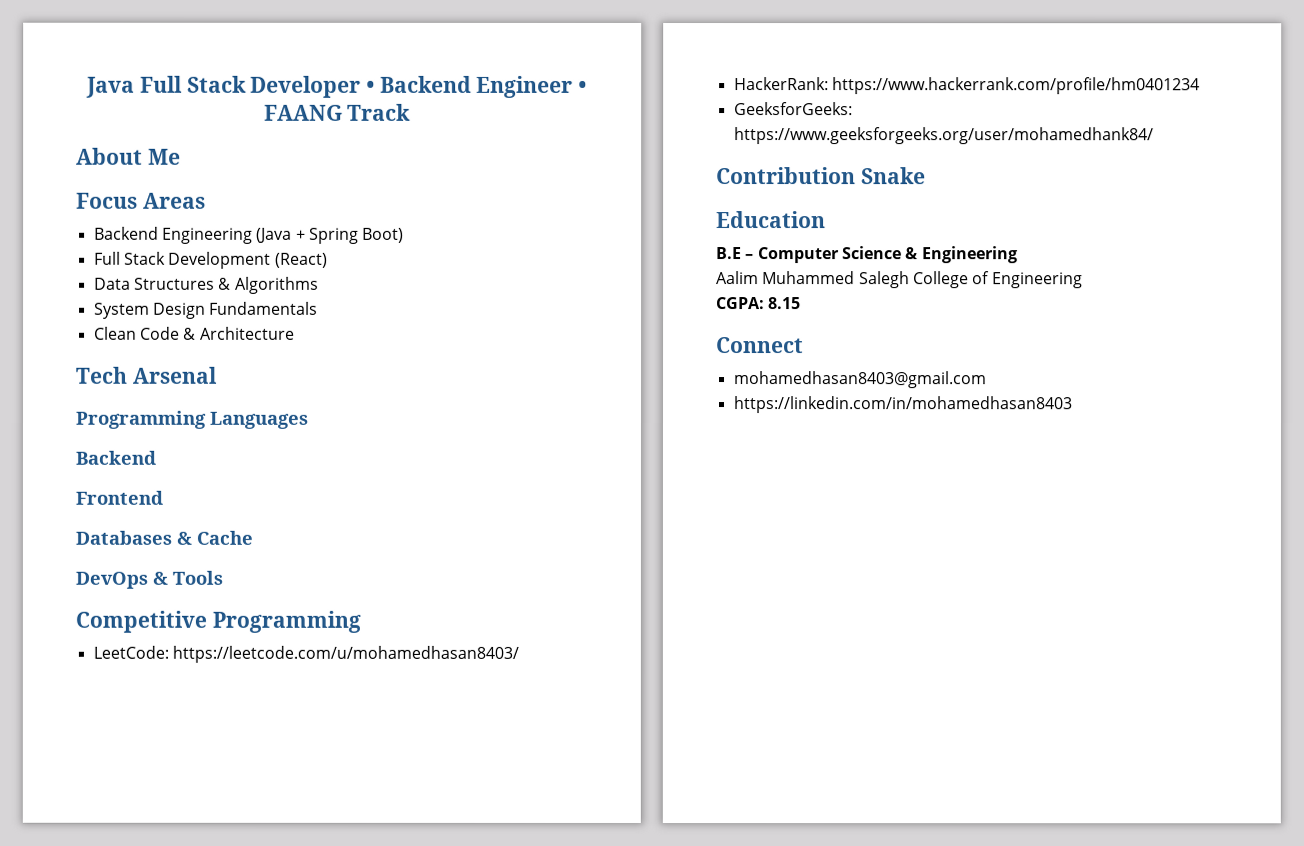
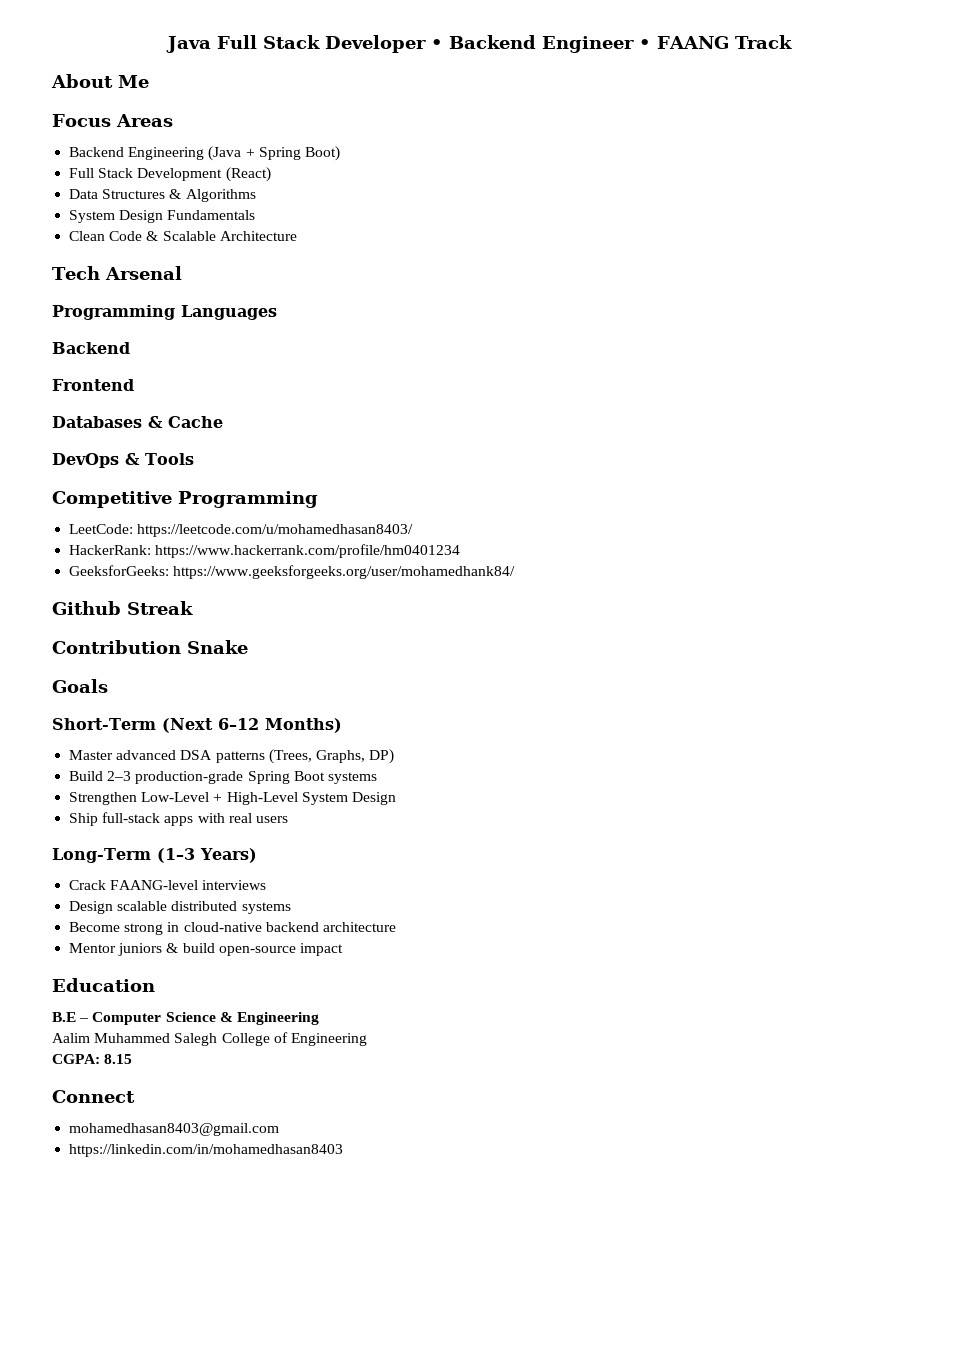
- Clean Code & Architecture
+ Clean Code & Scalable Architecture
+ Github Streak
+ Goals
+ Short-Term (Next 6–12 Months)
+ Master advanced DSA patterns (Trees, Graphs, DP)
+ Build 2–3 production-grade Spring Boot systems
+ Strengthen Low-Level + High-Level System Design
+ Ship full-stack apps with real users
+ Long-Term (1–3 Years)
+ Crack FAANG-level interviews
+ Design scalable distributed systems
+ Become strong in cloud-native backend architecture
+ Mentor juniors & build open-source impact

